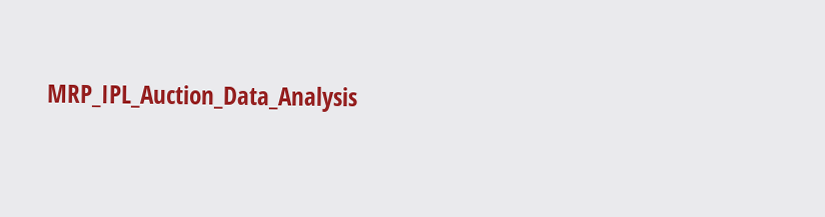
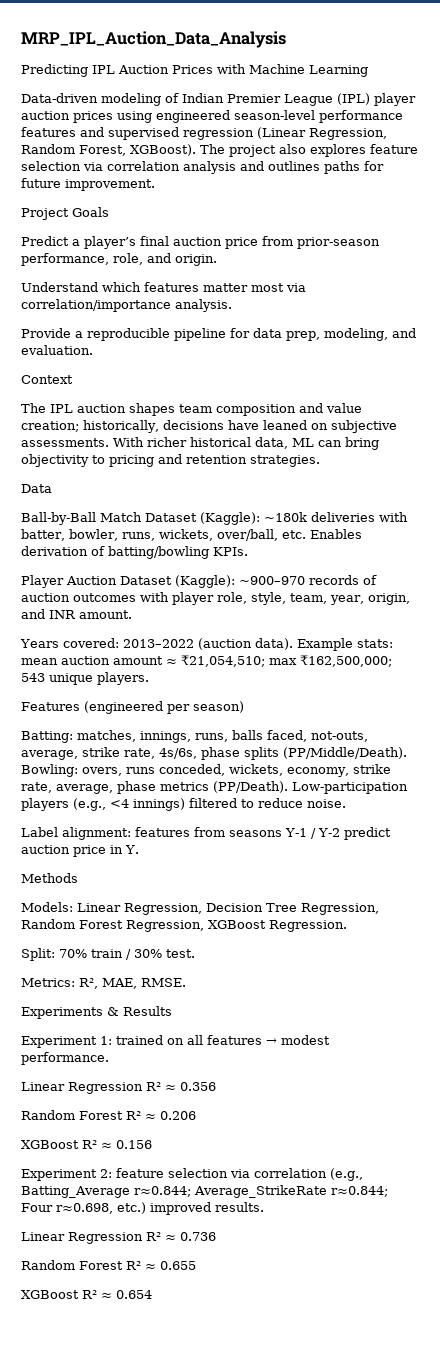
+ Predicting IPL Auction Prices with Machine Learning
+ Data‑driven modeling of Indian Premier League (IPL) player auction prices using engineered season‑level performance features and supervised regression (Linear Regression, Random Forest, XGBoost). The project also explores feature selection via correlation analysis and outlines paths for future improvement.
+ Project Goals
+ Predict a player’s final auction price from prior-season performance, role, and origin.
+ Understand which features matter most via correlation/importance analysis.
+ Provide a reproducible pipeline for data prep, modeling, and evaluation.
+ Context
+ The IPL auction shapes team composition and value creation; historically, decisions have leaned on subjective assessments. With richer historical data, ML can bring objectivity to pricing and retention strategies.
+ Data
+ Ball‑by‑Ball Match Dataset (Kaggle): ~180k deliveries with batter, bowler, runs, wickets, over/ball, etc. Enables derivation of batting/bowling KPIs.
+ Player Auction Dataset (Kaggle): ~900–970 records of auction outcomes with player role, style, team, year, origin, and INR amount.
+ Years covered: 2013–2022 (auction data). Example stats: mean auction amount ≈ ₹21,054,510; max ₹162,500,000; 543 unique players.
+ Features (engineered per season)
+ Batting: matches, innings, runs, balls faced, not-outs, average, strike rate, 4s/6s, phase splits (PP/Middle/Death). Bowling: overs, runs conceded, wickets, economy, strike rate, average, phase metrics (PP/Death). Low‑participation players (e.g., <4 innings) filtered to reduce noise.
+ Label alignment: features from seasons Y‑1 / Y‑2 predict auction price in Y.
+ Methods
+ Models: Linear Regression, Decision Tree Regression, Random Forest Regression, XGBoost Regression.
+ Split: 70% train / 30% test.
+ Metrics: R², MAE, RMSE.
+ Experiments & Results
+ Experiment 1: trained on all features → modest performance.
+ Linear Regression R² ≈ 0.356
+ Random Forest R² ≈ 0.206
+ XGBoost R² ≈ 0.156
+ Experiment 2: feature selection via correlation (e.g., Batting_Average r≈0.844; Average_StrikeRate r≈0.844; Four r≈0.698, etc.) improved results.
+ Linear Regression R² ≈ 0.736
+ Random Forest R² ≈ 0.655
+ XGBoost R² ≈ 0.654

